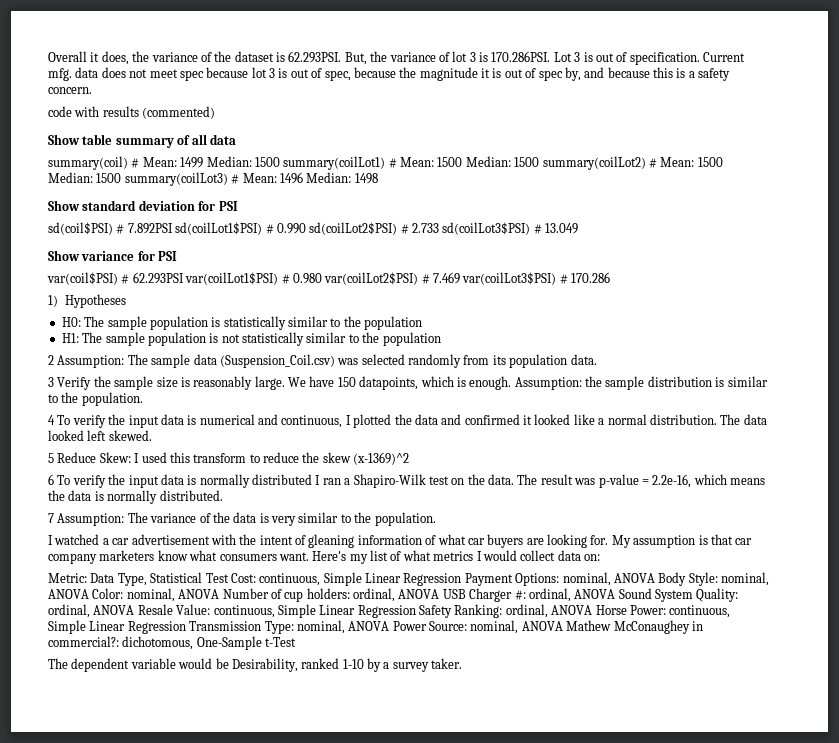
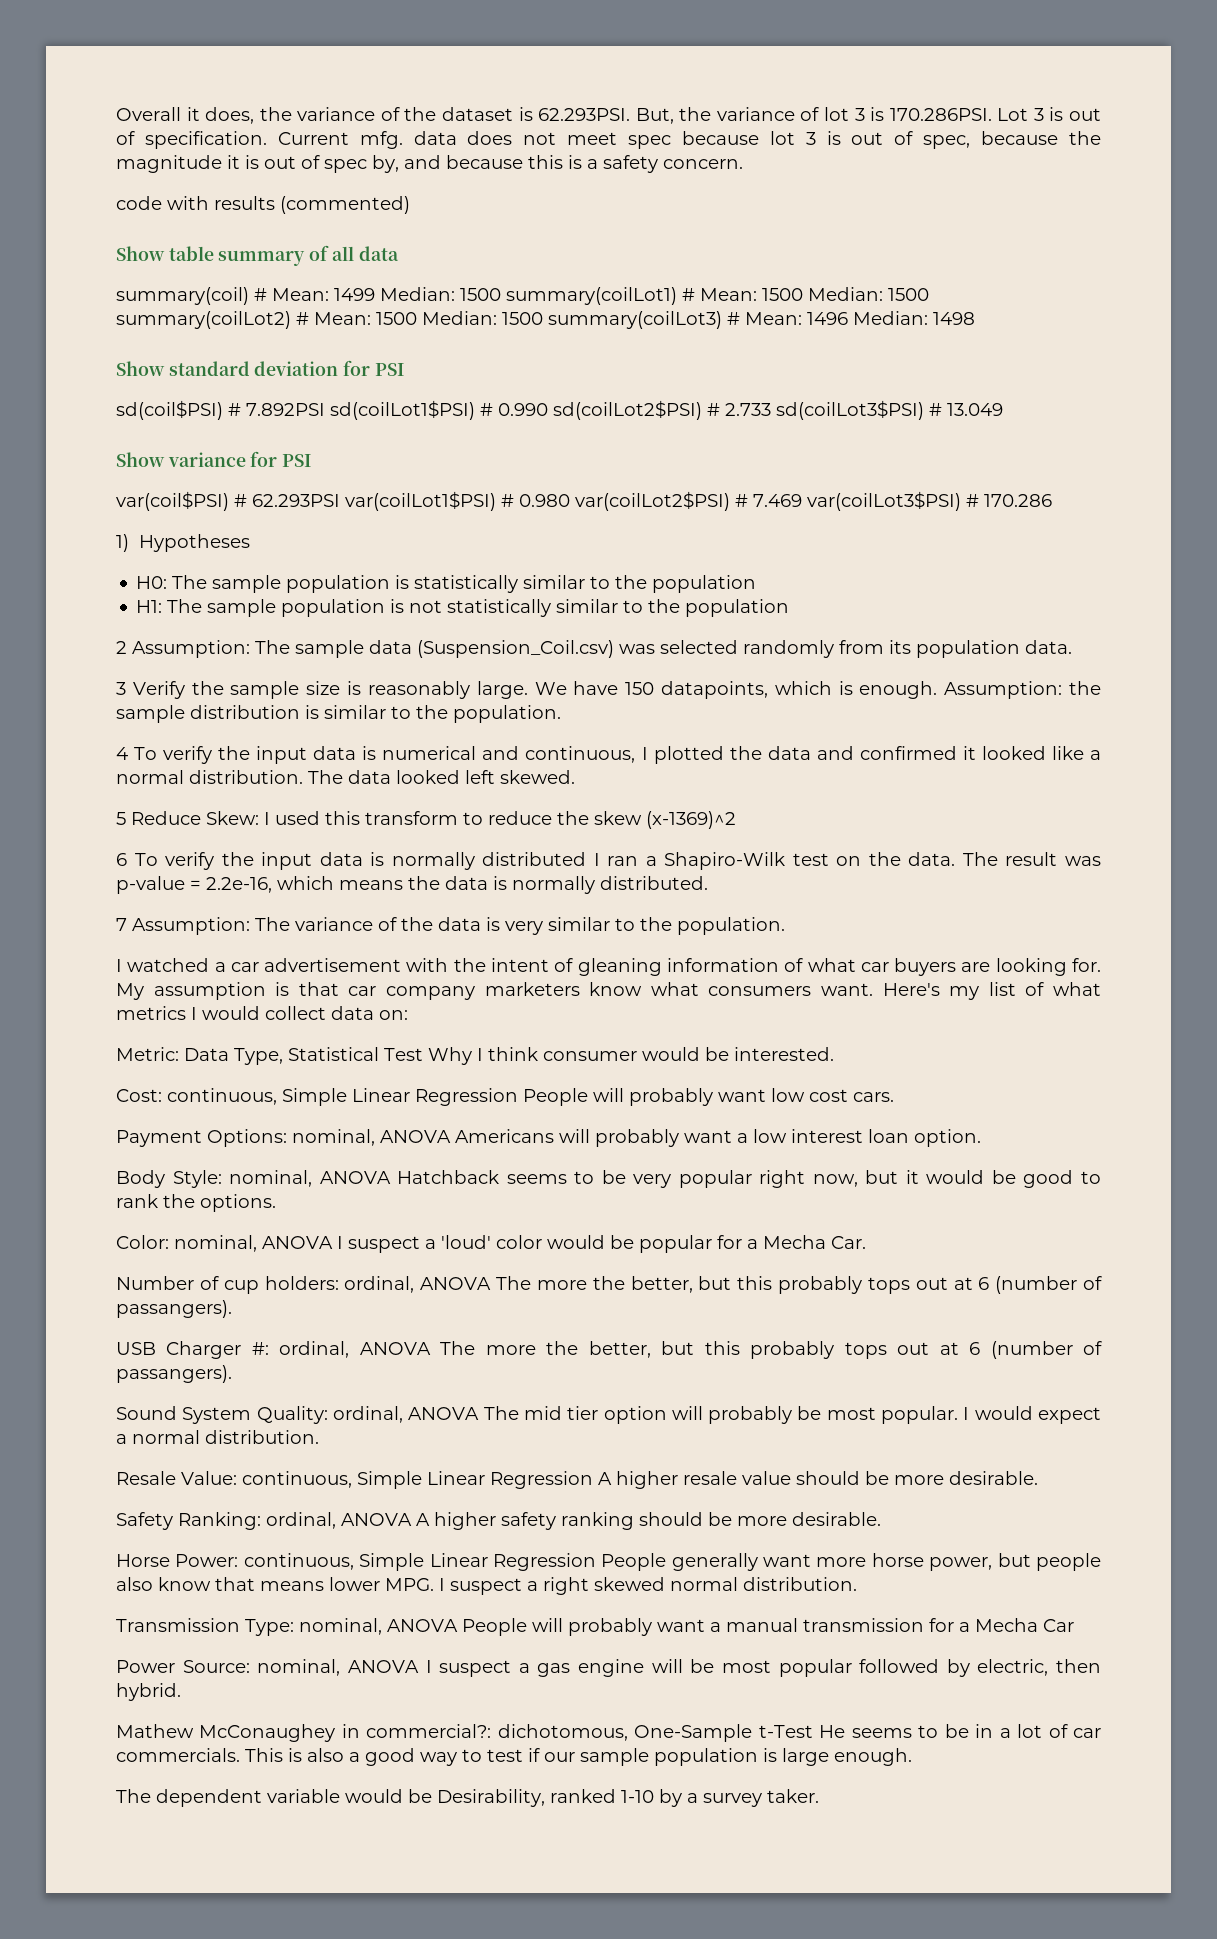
- Metric: Data Type, Statistical Test Cost: continuous, Simple Linear Regression Payment Options: nominal, ANOVA Body Style: nominal, ANOVA Color: nominal, ANOVA Number of cup holders: ordinal, ANOVA USB Charger #: ordinal, ANOVA Sound System Quality: ordinal, ANOVA Resale Value: continuous, Simple Linear Regression Safety Ranking: ordinal, ANOVA Horse Power: continuous, Simple Linear Regression Transmission Type: nominal, ANOVA Power Source: nominal, ANOVA Mathew McConaughey in commercial?: dichotomous, One-Sample t-Test
+ Metric: Data Type, Statistical Test Why I think consumer would be interested.
+ Cost: continuous, Simple Linear Regression People will probably want low cost cars.
+ Payment Options: nominal, ANOVA Americans will probably want a low interest loan option.
+ Body Style: nominal, ANOVA Hatchback seems to be very popular right now, but it would be good to rank the options.
+ Color: nominal, ANOVA I suspect a 'loud' color would be popular for a Mecha Car.
+ Number of cup holders: ordinal, ANOVA The more the better, but this probably tops out at 6 (number of passangers).
+ USB Charger #: ordinal, ANOVA The more the better, but this probably tops out at 6 (number of passangers).
+ Sound System Quality: ordinal, ANOVA The mid tier option will probably be most popular. I would expect a normal distribution.
+ Resale Value: continuous, Simple Linear Regression A higher resale value should be more desirable.
+ Safety Ranking: ordinal, ANOVA A higher safety ranking should be more desirable.
+ Horse Power: continuous, Simple Linear Regression People generally want more horse power, but people also know that means lower MPG. I suspect a right skewed normal distribution.
+ Transmission Type: nominal, ANOVA People will probably want a manual transmission for a Mecha Car
+ Power Source: nominal, ANOVA I suspect a gas engine will be most popular followed by electric, then hybrid.
+ Mathew McConaughey in commercial?: dichotomous, One-Sample t-Test He seems to be in a lot of car commercials. This is also a good way to test if our sample population is large enough.

